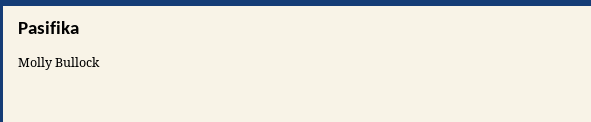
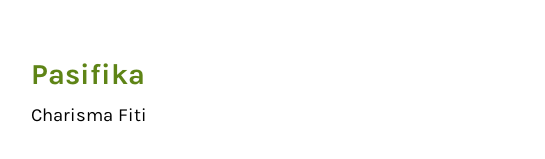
- Molly Bullock
+ Charisma Fiti

